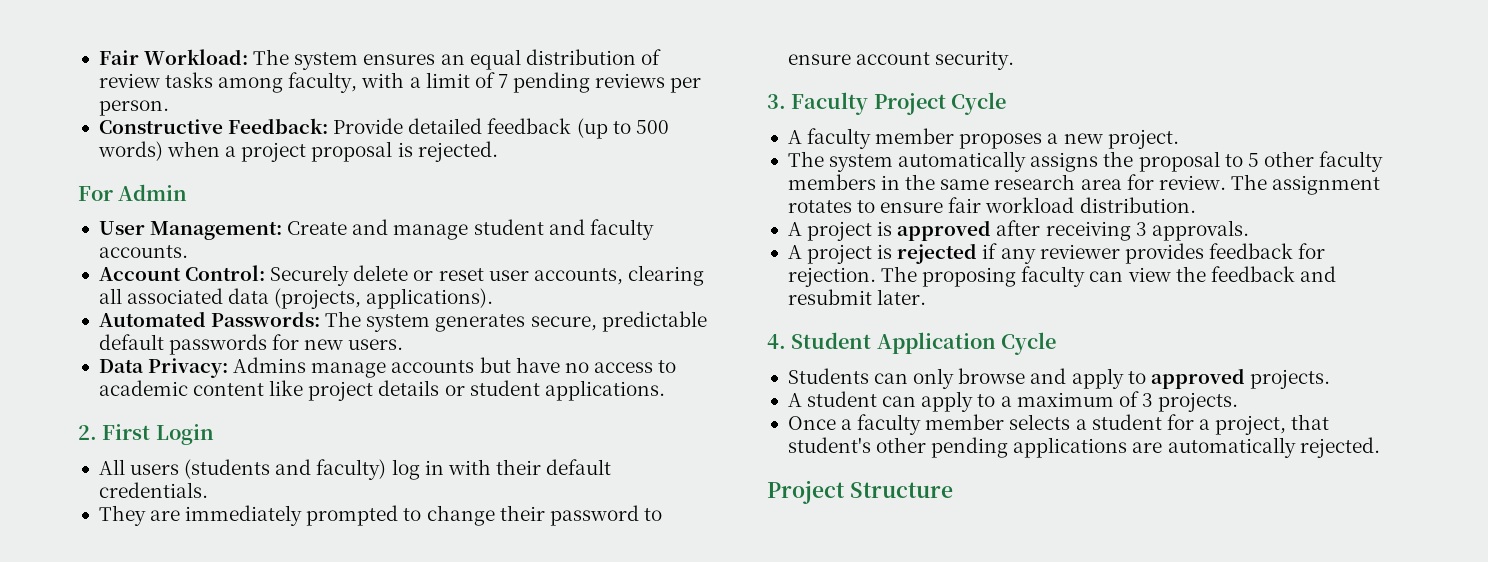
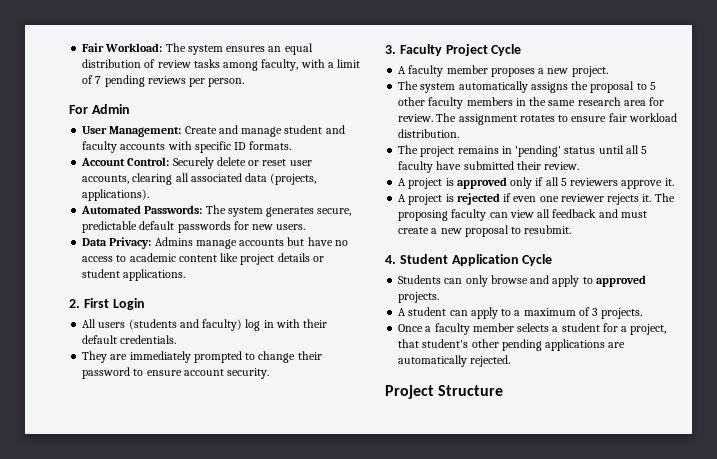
- Constructive Feedback: Provide detailed feedback (up to 500 words) when a project proposal is rejected.
- User Management: Create and manage student and faculty accounts.
+ User Management: Create and manage student and faculty accounts with specific ID formats.
- A project is approved after receiving 3 approvals.
+ The project remains in 'pending' status until all 5 faculty have submitted their review.
+ A project is approved only if all 5 reviewers approve it.
- A project is rejected if any reviewer provides feedback for rejection.
+ A project is rejected if even one reviewer rejects it.
- The proposing faculty can view the feedback and resubmit later.
+ The proposing faculty can view all feedback and must create a new proposal to resubmit.

